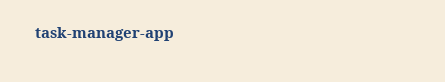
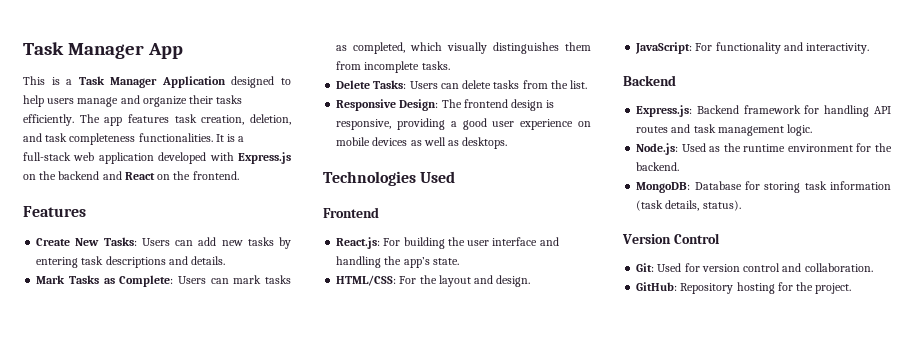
- task-manager-app
+ Task Manager App
+ This is a Task Manager Application designed to help users manage and organize their tasks efficiently. The app features task creation, deletion, and task completeness functionalities. It is a full-stack web application developed with Express.js on the backend and React on the frontend.
+ Features
+ Create New Tasks: Users can add new tasks by entering task descriptions and details.
+ Mark Tasks as Complete: Users can mark tasks as completed, which visually distinguishes them from incomplete tasks.
+ Delete Tasks: Users can delete tasks from the list.
+ Responsive Design: The frontend design is responsive, providing a good user experience on mobile devices as well as desktops.
+ Technologies Used
+ Frontend
+ React.js: For building the user interface and handling the app’s state.
+ HTML/CSS: For the layout and design.
+ JavaScript: For functionality and interactivity.
+ Backend
+ Express.js: Backend framework for handling API routes and task management logic.
+ Node.js: Used as the runtime environment for the backend.
+ MongoDB: Database for storing task information (task details, status).
+ Version Control
+ Git: Used for version control and collaboration.
+ GitHub: Repository hosting for the project.

